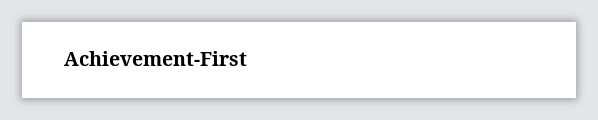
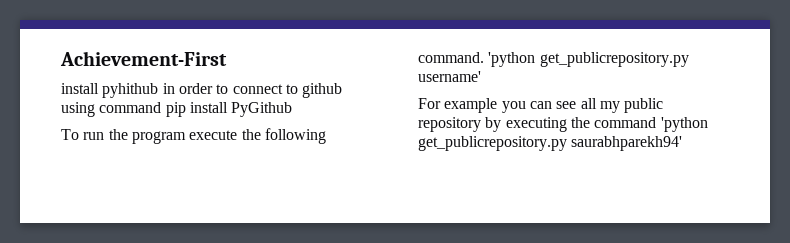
+ install pyhithub in order to connect to github using command pip install PyGithub
+ To run the program execute the following command. 'python get_publicrepository.py username'
+ For example you can see all my public repository by executing the command 'python get_publicrepository.py saurabhparekh94'

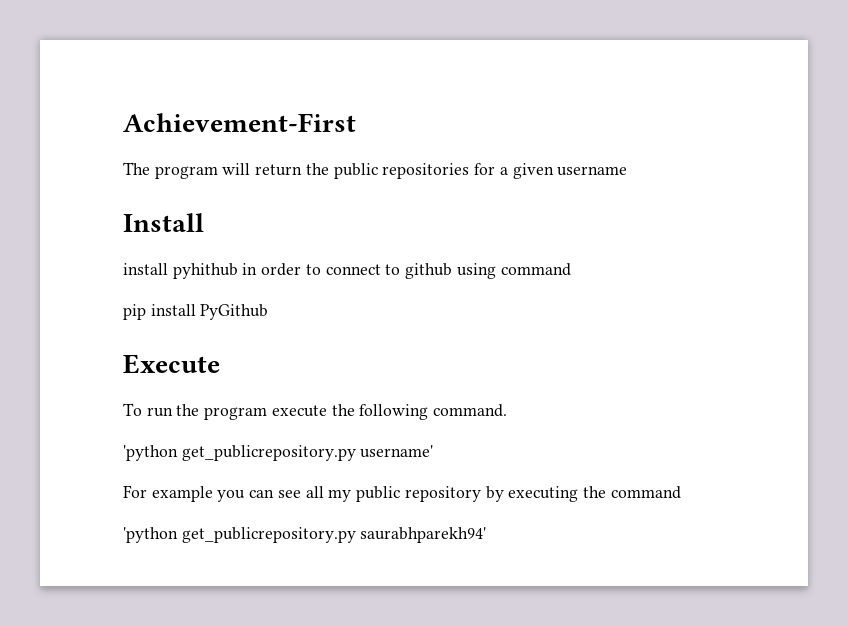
+ The program will return the public repositories for a given username
+ Install
- install pyhithub in order to connect to github using command pip install PyGithub
+ install pyhithub in order to connect to github using command
+ pip install PyGithub
+ Execute
- To run the program execute the following command. 'python get_publicrepository.py username'
+ To run the program execute the following command.
+ 'python get_publicrepository.py username'
- For example you can see all my public repository by executing the command 'python get_publicrepository.py saurabhparekh94'
+ For example you can see all my public repository by executing the command
+ 'python get_publicrepository.py saurabhparekh94'

